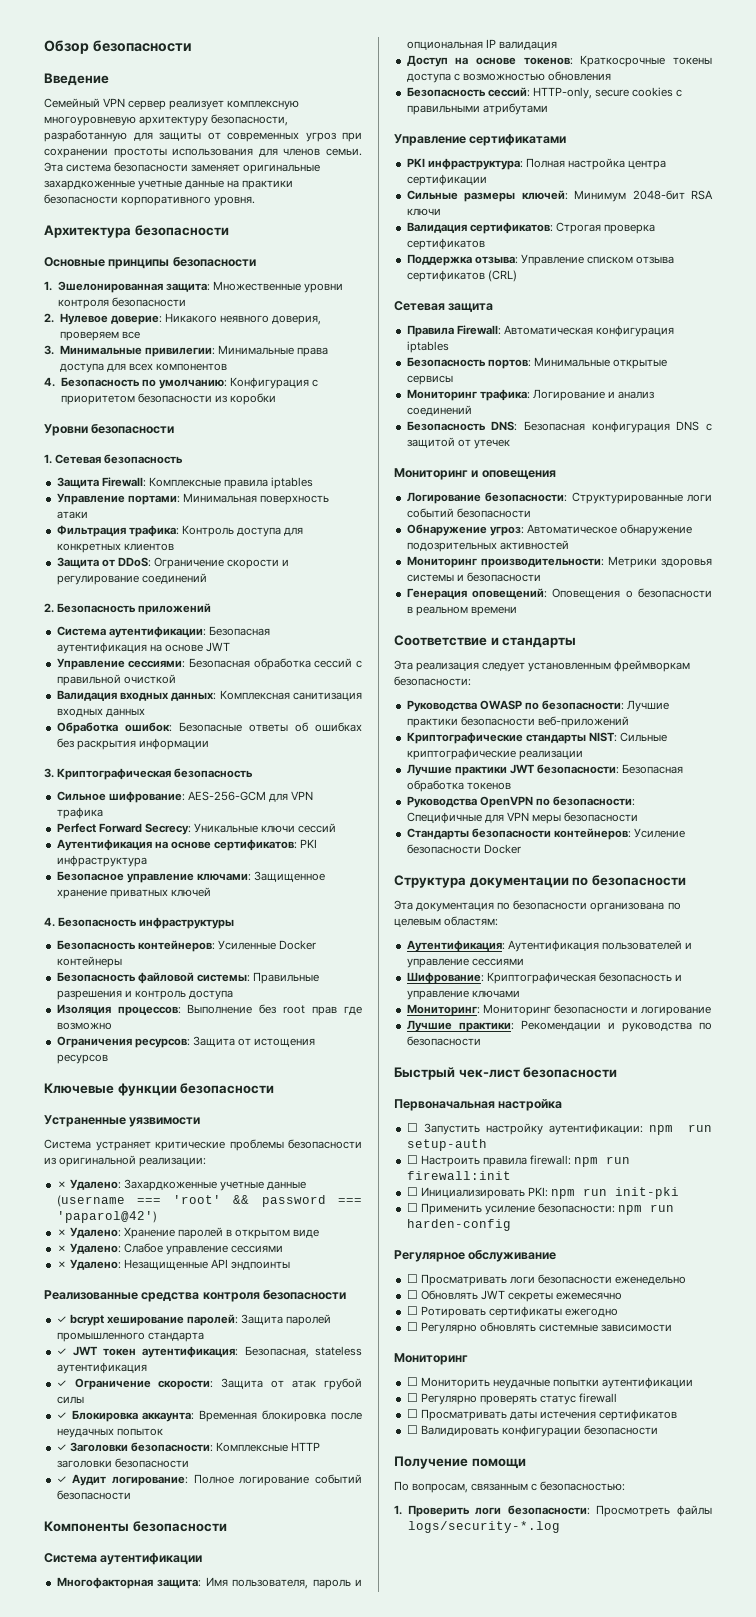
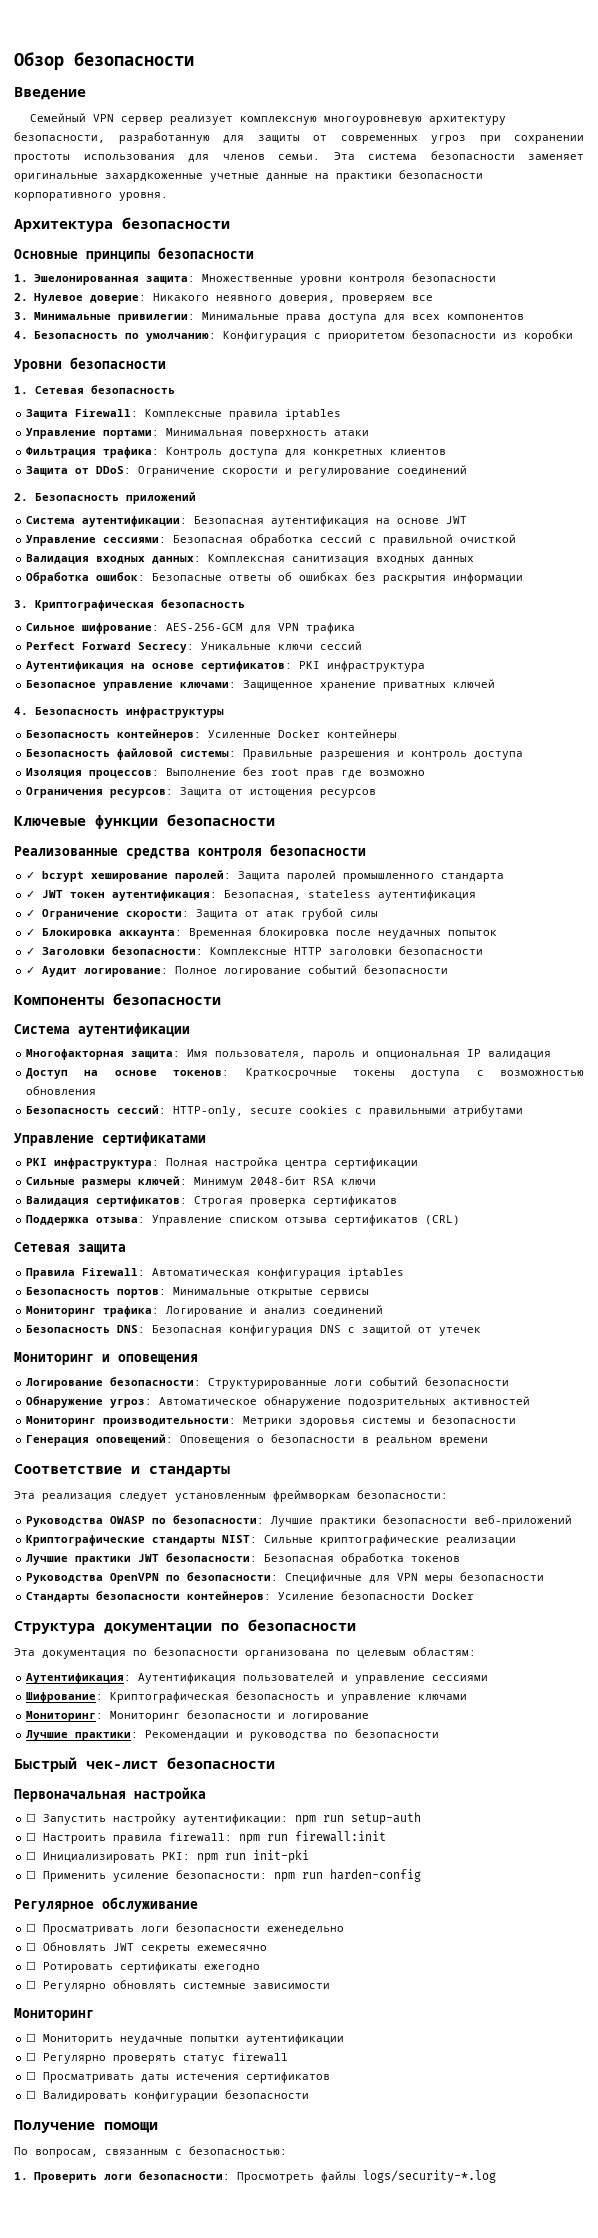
- Устраненные уязвимости
- Система устраняет критические проблемы безопасности из оригинальной реализации:
- ✗ Удалено: Захардкоженные учетные данные (username === 'root' && password === 'paparol@42')
- ✗ Удалено: Хранение паролей в открытом виде
- ✗ Удалено: Слабое управление сессиями
- ✗ Удалено: Незащищенные API эндпоинты

